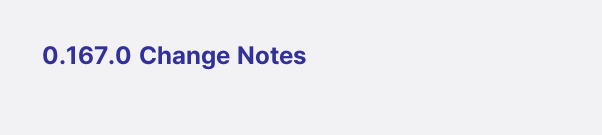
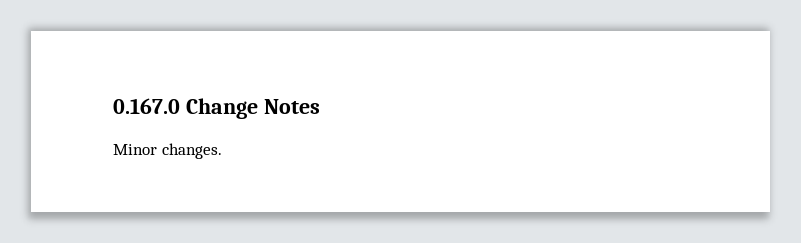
+ Minor changes.

